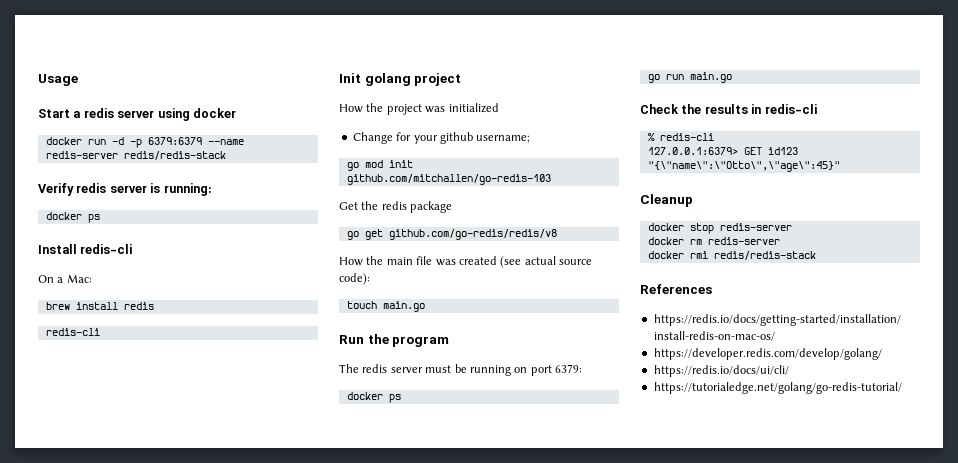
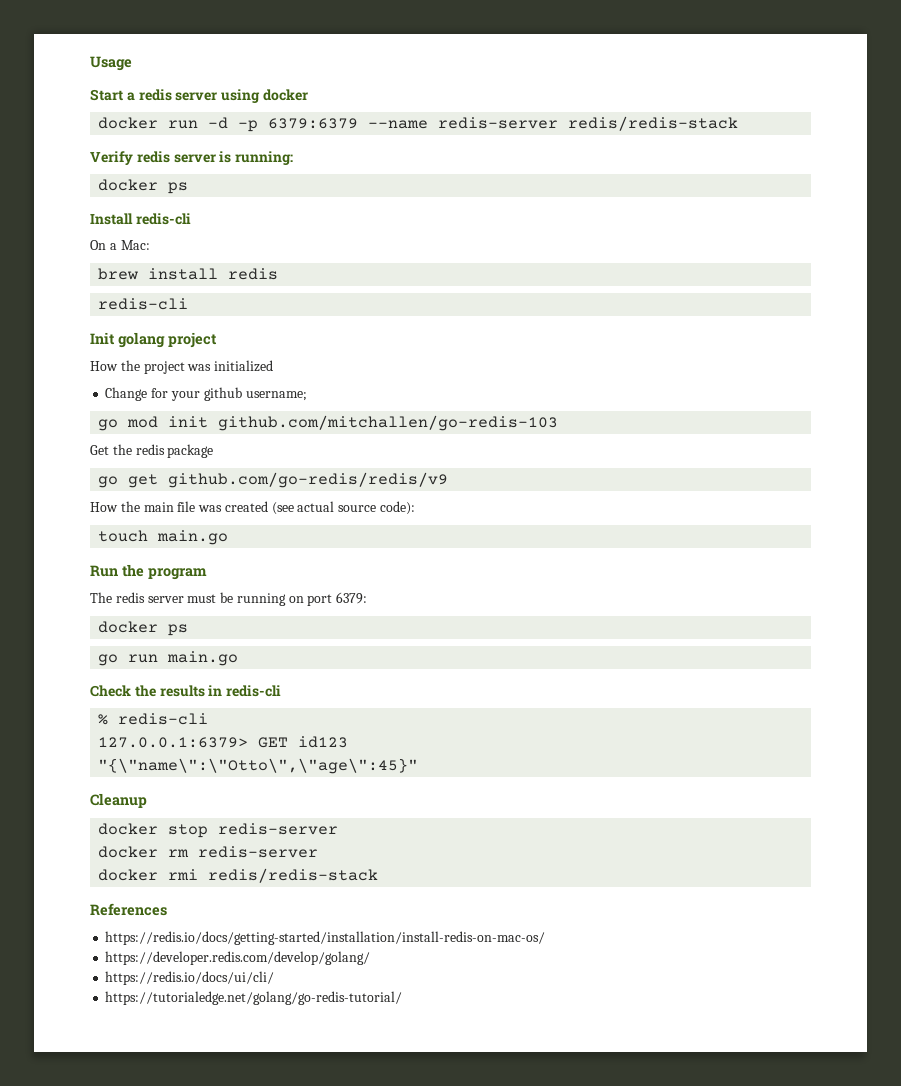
- go get github.com/go-redis/redis/v8
+ go get github.com/go-redis/redis/v9

